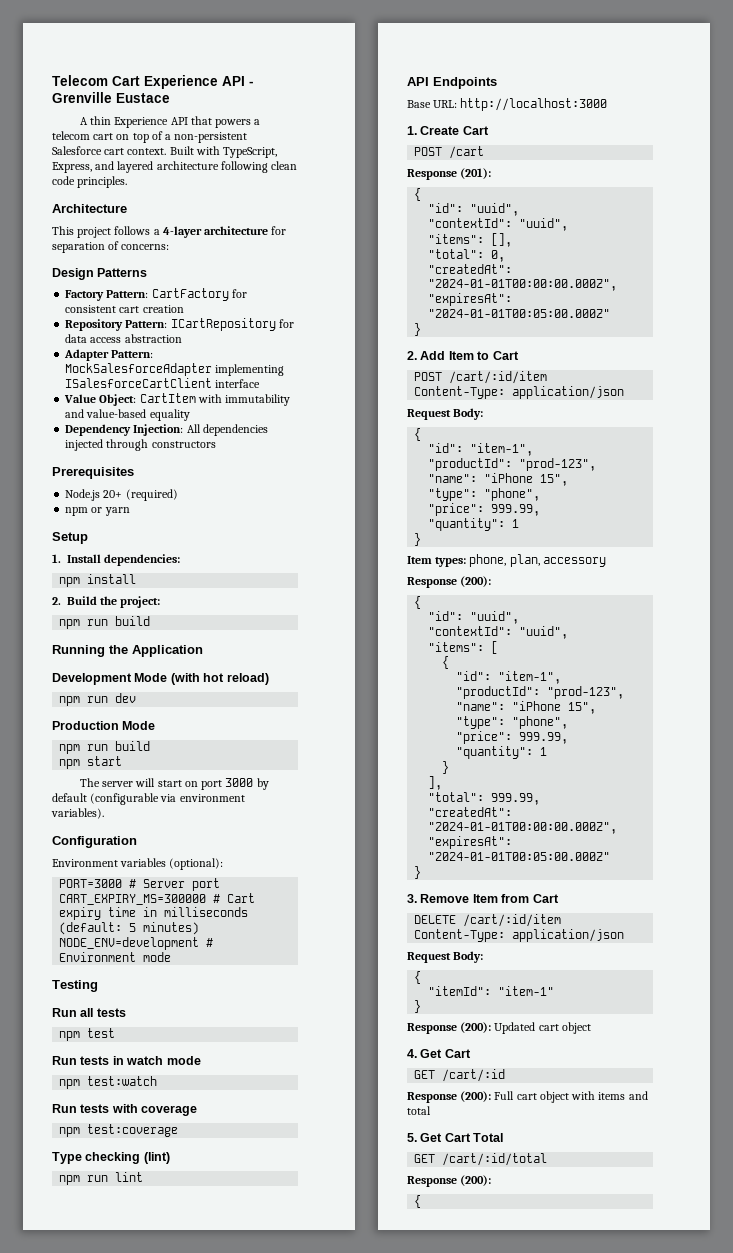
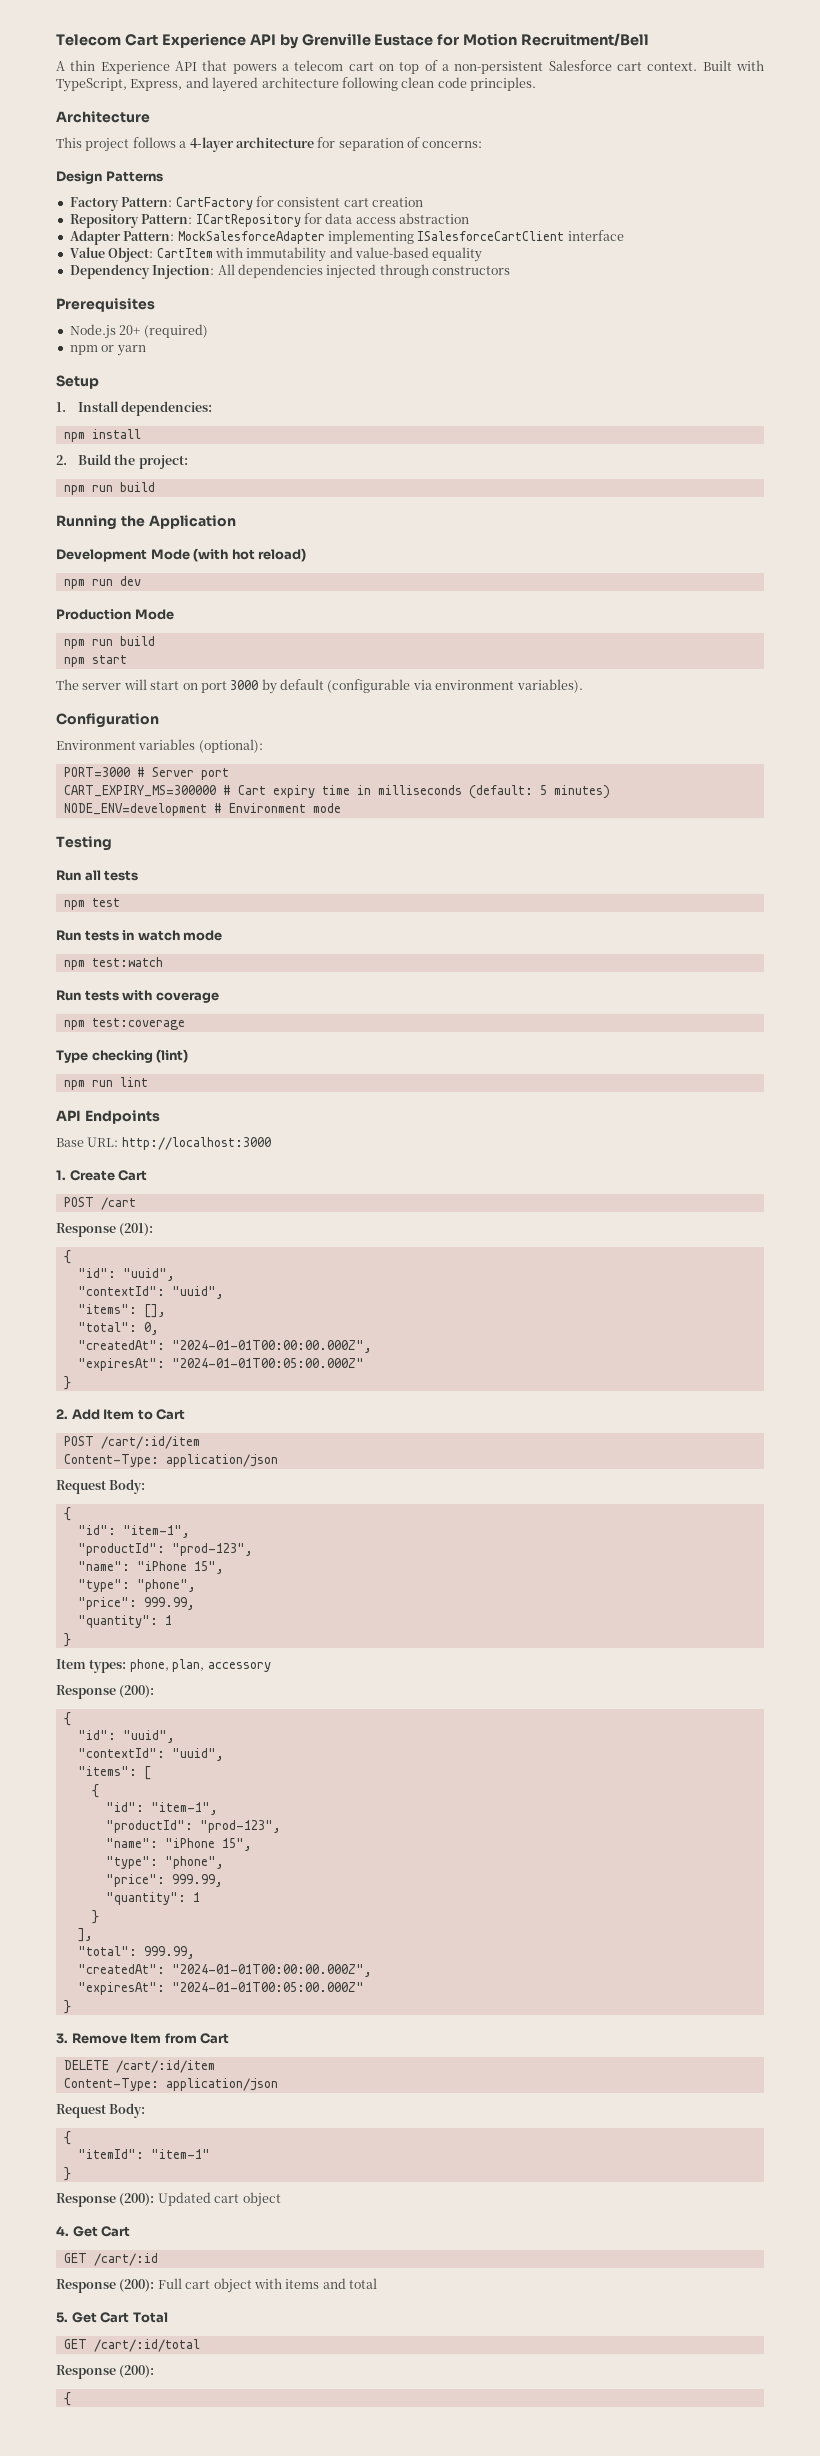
- Telecom Cart Experience API - Grenville Eustace
+ Telecom Cart Experience API by Grenville Eustace for Motion Recruitment/Bell

